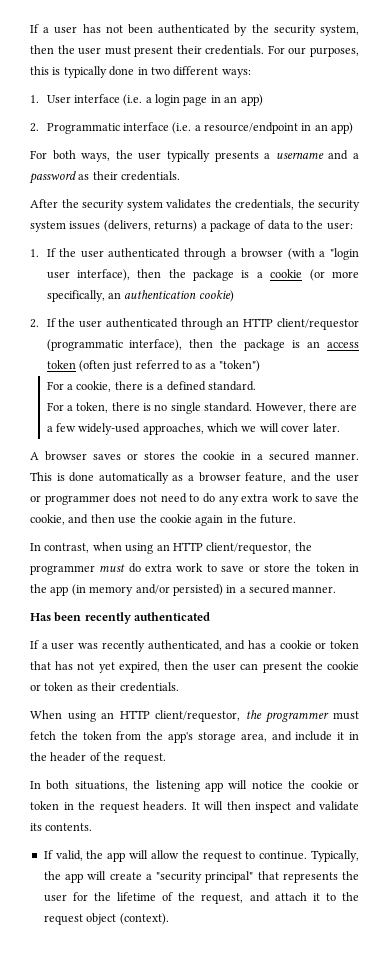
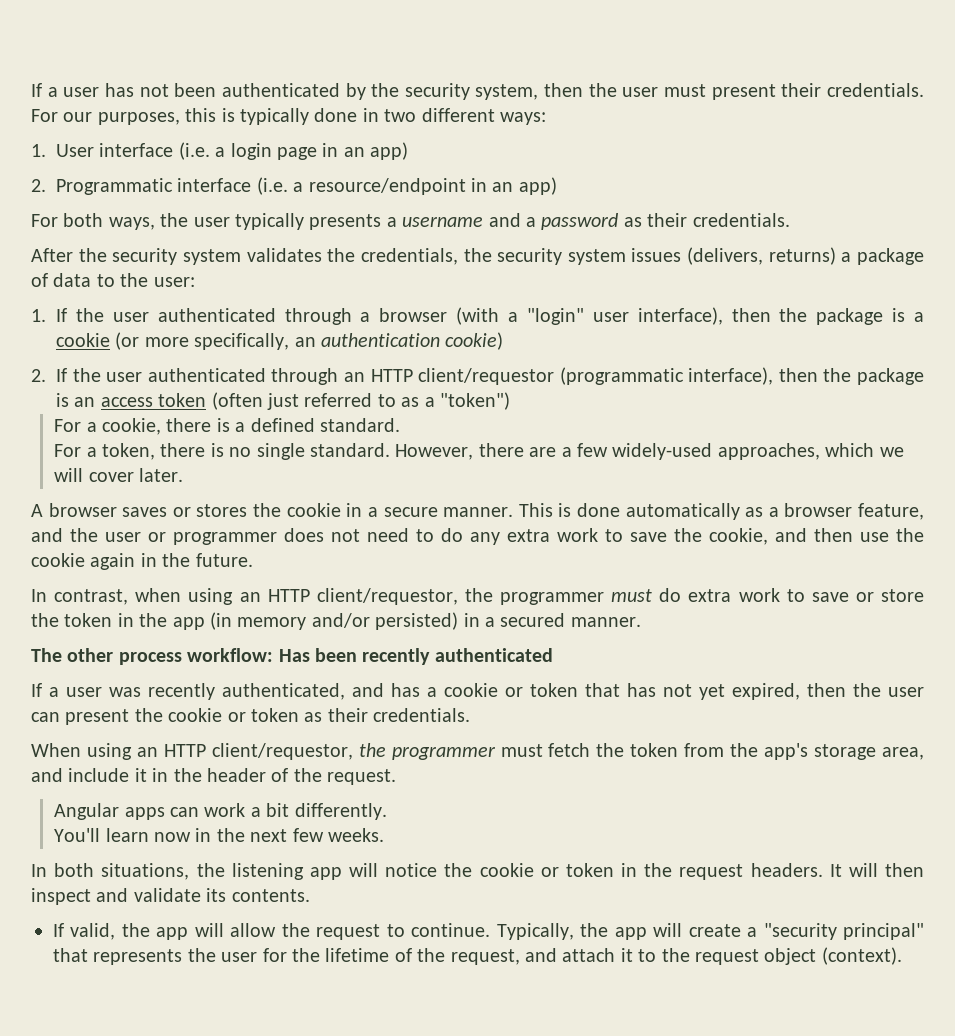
- 1. If the user authenticated through a browser (with a "login user interface), then the package is a cookie (or more specifically, an authentication cookie)
+ 1. If the user authenticated through a browser (with a "login" user interface), then the package is a cookie (or more specifically, an authentication cookie)
- A browser saves or stores the cookie in a secured manner.
+ A browser saves or stores the cookie in a secure manner.
- Has been recently authenticated
+ The other process workflow: Has been recently authenticated
+ Angular apps can work a bit differently.
+ You'll learn now in the next few weeks.

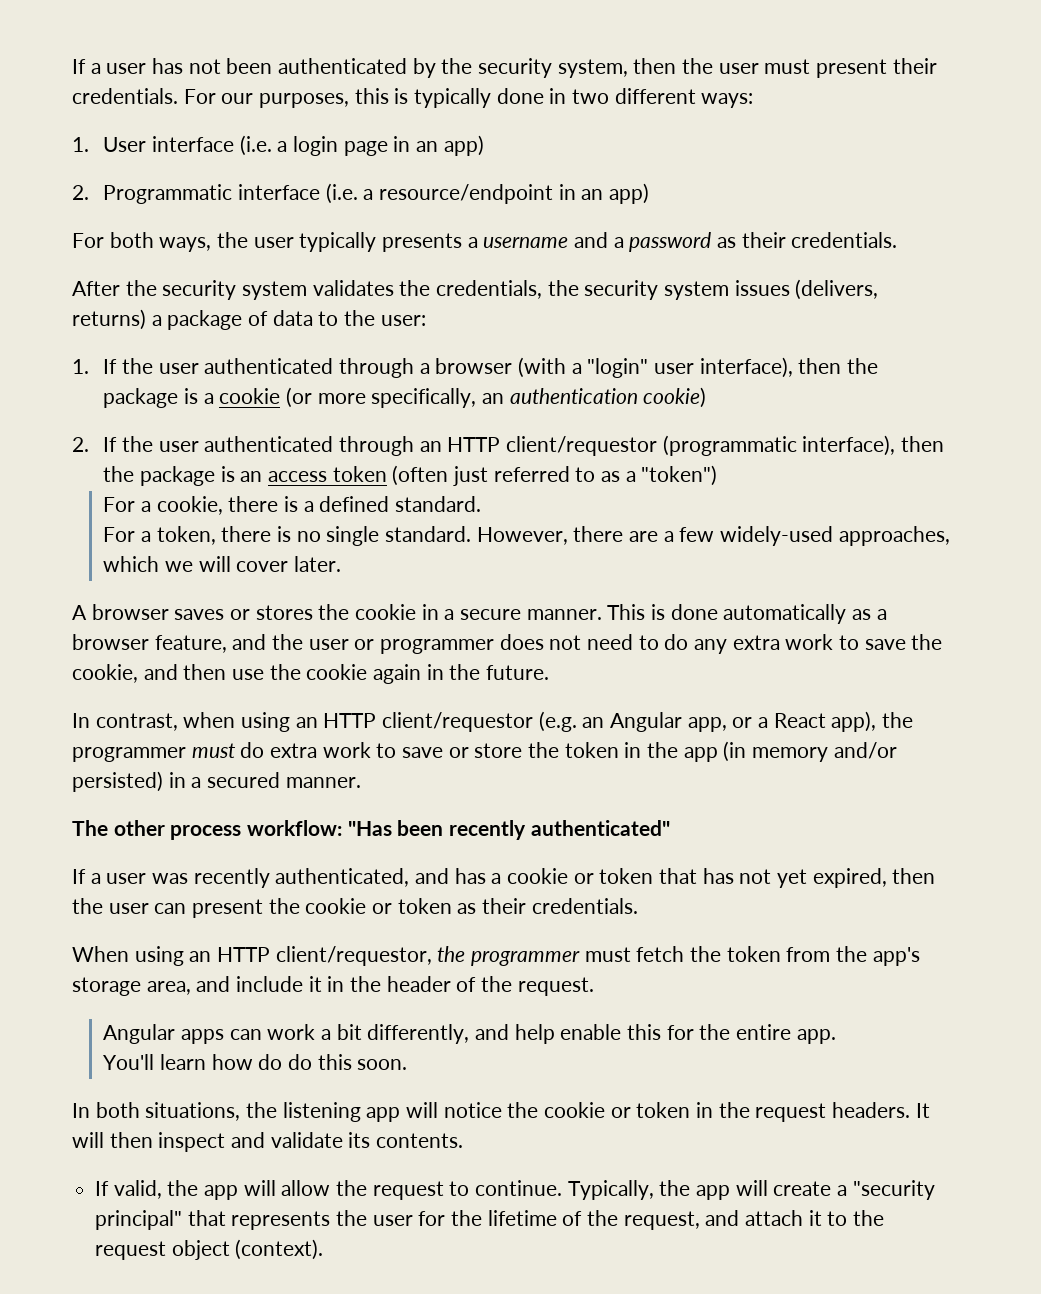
- In contrast, when using an HTTP client/requestor, the programmer must do extra work to save or store the token in the app (in memory and/or persisted) in a secured manner.
+ In contrast, when using an HTTP client/requestor (e.g. an Angular app, or a React app), the programmer must do extra work to save or store the token in the app (in memory and/or persisted) in a secured manner.
- The other process workflow: Has been recently authenticated
+ The other process workflow: "Has been recently authenticated"
- Angular apps can work a bit differently.
- You'll learn now in the next few weeks.
+ Angular apps can work a bit differently, and help enable this for the entire app.
+ You'll learn how do do this soon.

